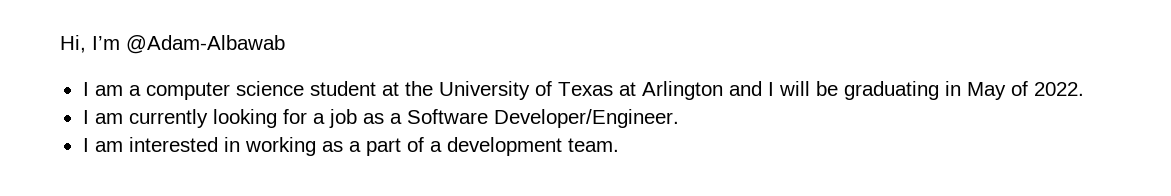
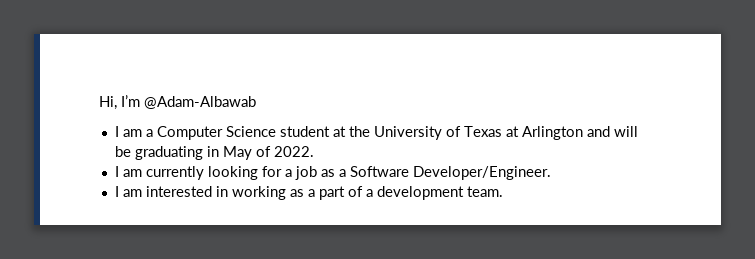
- I am a computer science student at the University of Texas at Arlington and I will be graduating in May of 2022.
+ I am a Computer Science student at the University of Texas at Arlington and will be graduating in May of 2022.

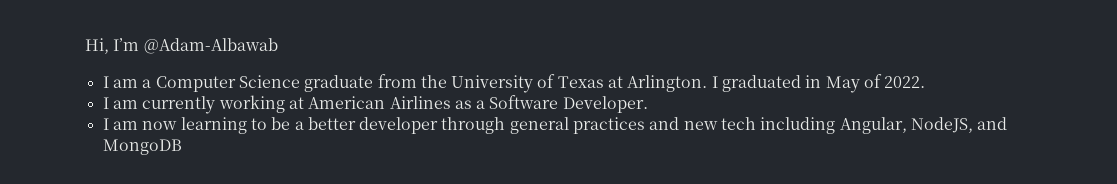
- I am a Computer Science student at the University of Texas at Arlington and will be graduating in May of 2022.
+ I am a Computer Science graduate from the University of Texas at Arlington. I graduated in May of 2022.
- I am currently looking for a job as a Software Developer/Engineer.
- I am interested in working as a part of a development team.
+ I am currently working at American Airlines as a Software Developer.
+ I am now learning to be a better developer through general practices and new tech including Angular, NodeJS, and MongoDB

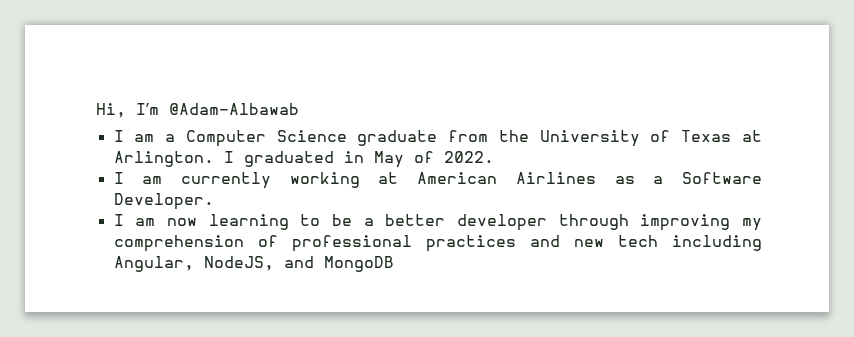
- I am now learning to be a better developer through general practices and new tech including Angular, NodeJS, and MongoDB
+ I am now learning to be a better developer through improving my comprehension of professional practices and new tech including Angular, NodeJS, and MongoDB

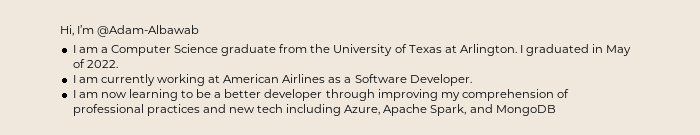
- I am now learning to be a better developer through improving my comprehension of professional practices and new tech including Angular, NodeJS, and MongoDB
+ I am now learning to be a better developer through improving my comprehension of professional practices and new tech including Azure, Apache Spark, and MongoDB

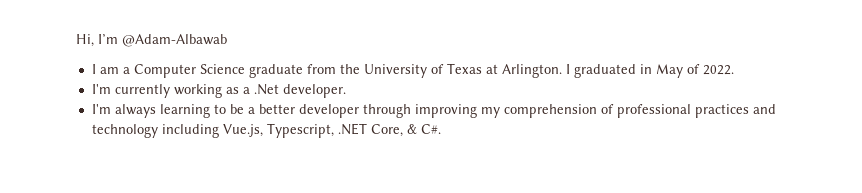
- I am currently working at American Airlines as a Software Developer.
- I am now learning to be a better developer through improving my comprehension of professional practices and new tech including Azure, Apache Spark, and MongoDB
+ I'm currently working as a .Net developer.
+ I'm always learning to be a better developer through improving my comprehension of professional practices and technology including Vue.js, Typescript, .NET Core, & C#.

